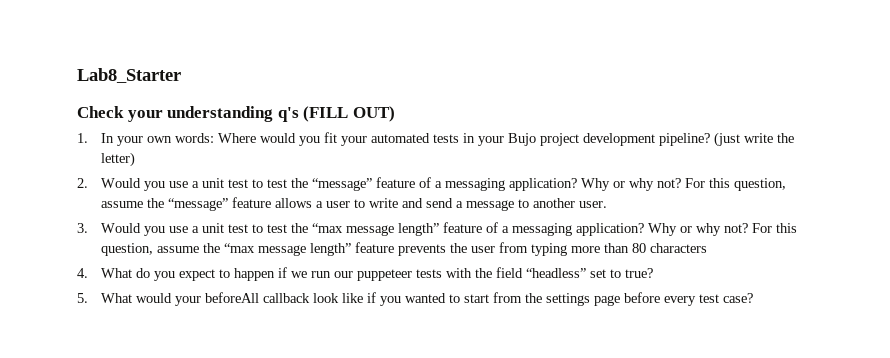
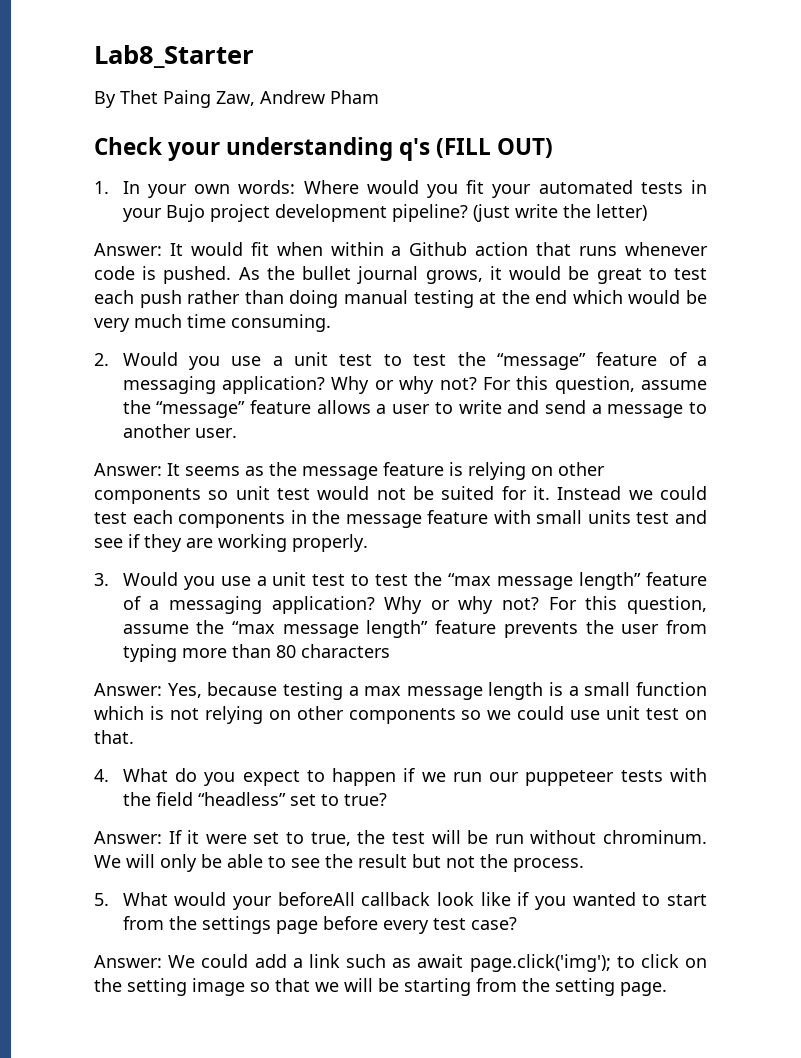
+ By Thet Paing Zaw, Andrew Pham
+ Answer: It would fit when within a Github action that runs whenever code is pushed. As the bullet journal grows, it would be great to test each push rather than doing manual testing at the end which would be very much time consuming.
+ Answer: It seems as the message feature is relying on other components so unit test would not be suited for it. Instead we could test each components in the message feature with small units test and see if they are working properly.
+ Answer: Yes, because testing a max message length is a small function which is not relying on other components so we could use unit test on that.
+ Answer: If it were set to true, the test will be run without chrominum. We will only be able to see the result but not the process.
+ Answer: We could add a link such as await page.click('img'); to click on the setting image so that we will be starting from the setting page.

